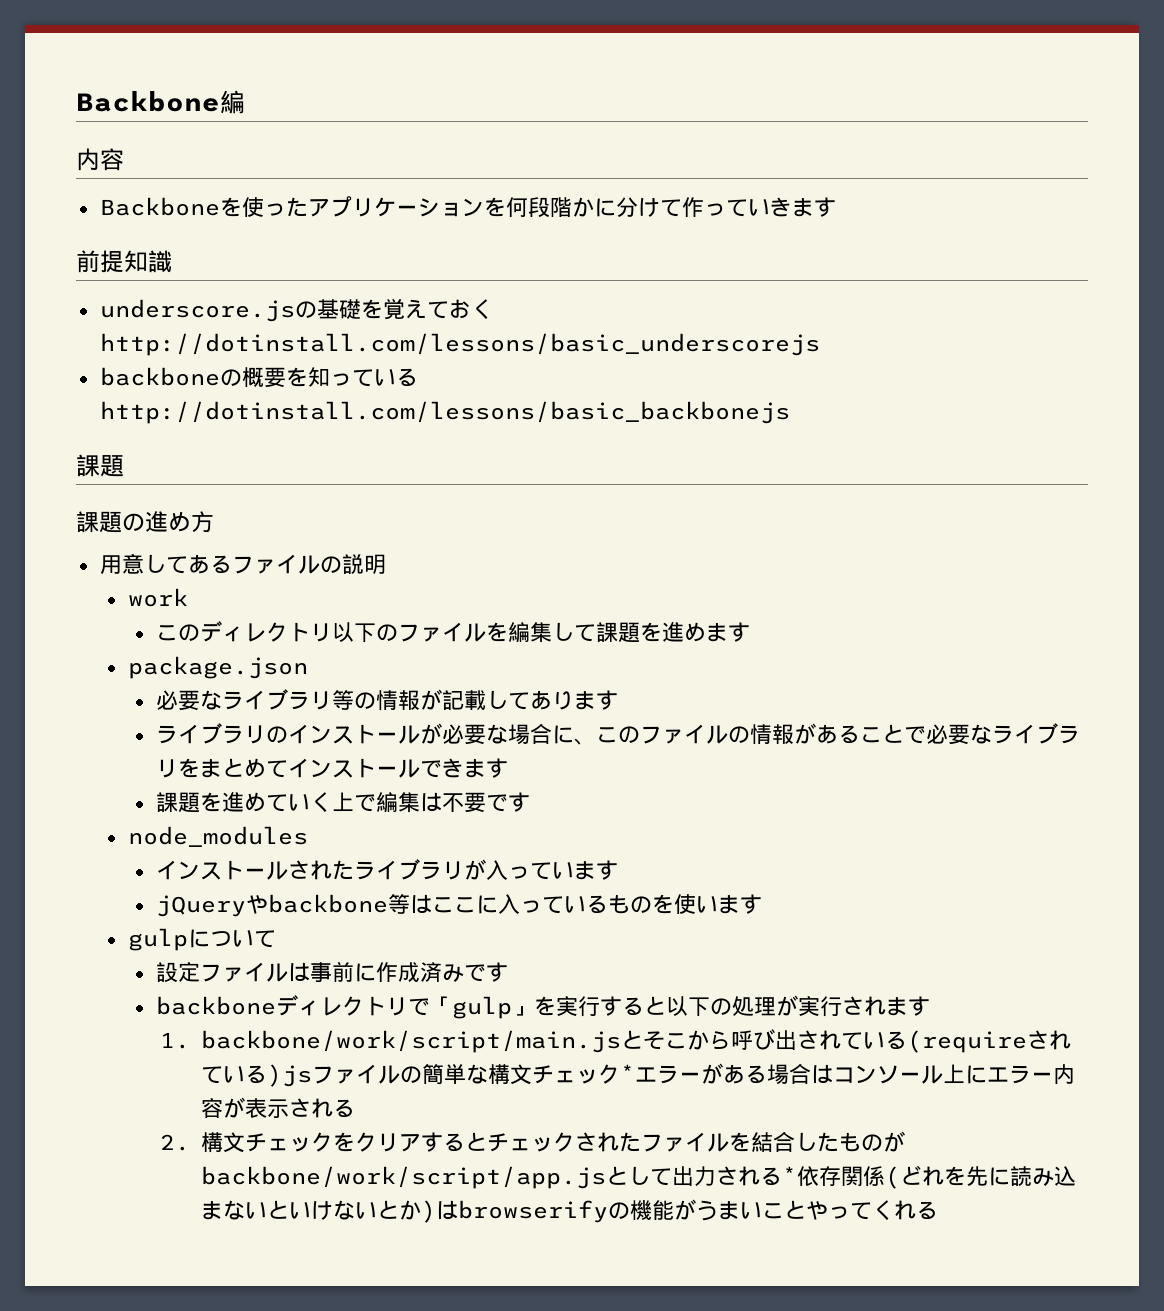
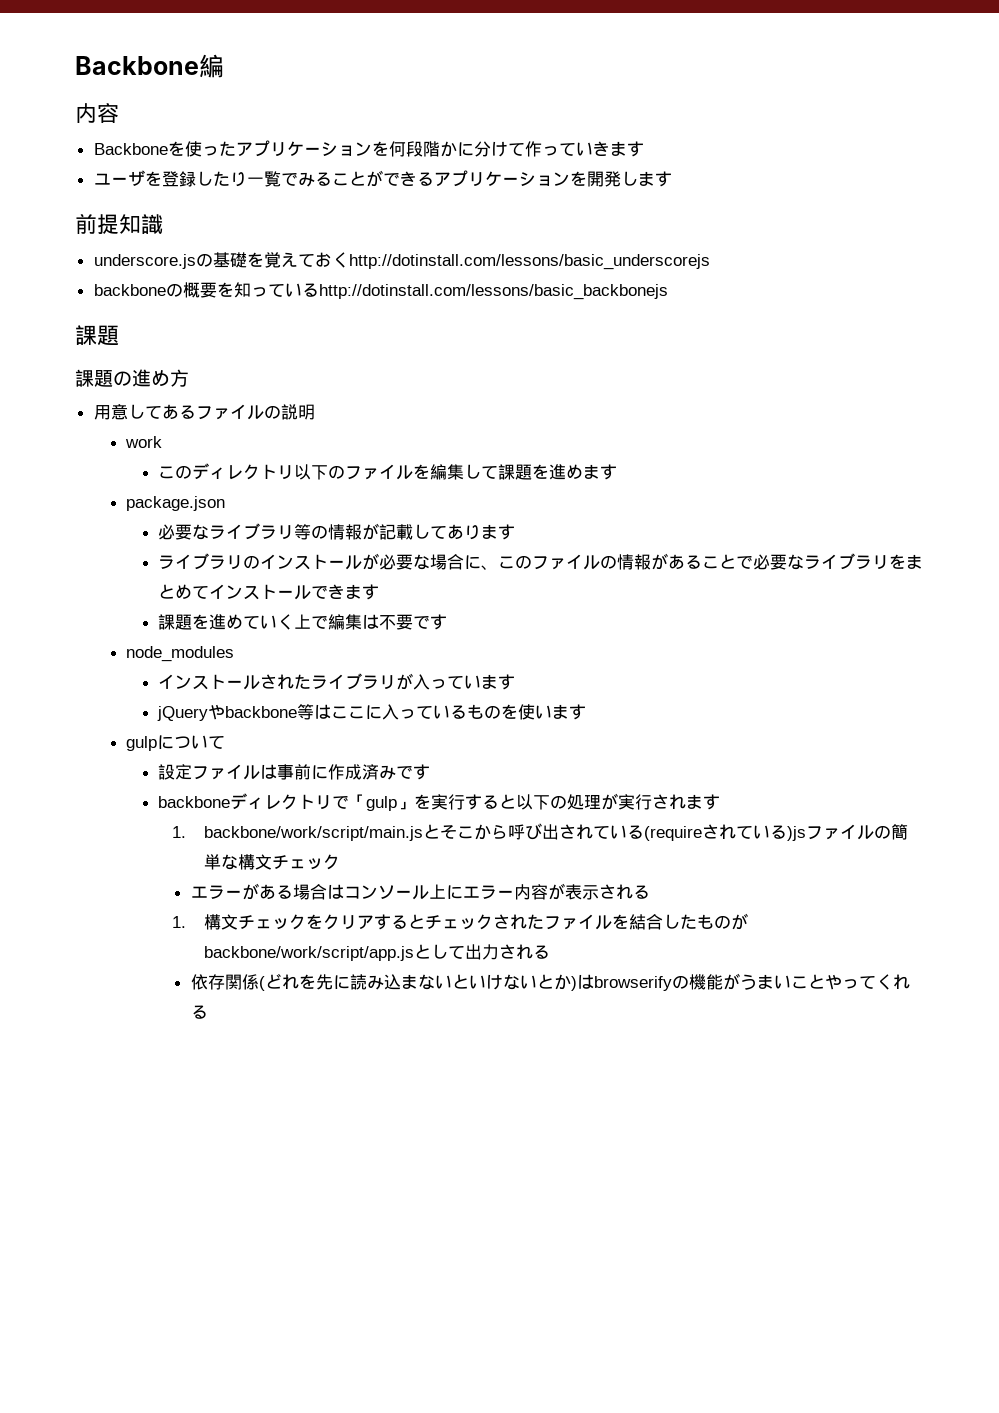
+ ユーザを登録したり一覧でみることができるアプリケーションを開発します
- 1. backbone/work/script/main.jsとそこから呼び出されている(requireされている)jsファイルの簡単な構文チェック*エラーがある場合はコンソール上にエラー内容が表示される
+ 1. backbone/work/script/main.jsとそこから呼び出されている(requireされている)jsファイルの簡単な構文チェック
+ エラーがある場合はコンソール上にエラー内容が表示される
- 2.構文チェックをクリアするとチェックされたファイルを結合したものがbackbone/work/script/app.jsとして出力される*依存関係(どれを先に読み込まないといけないとか)はbrowserifyの機能がうまいことやってくれる
+ 1.構文チェックをクリアするとチェックされたファイルを結合したものがbackbone/work/script/app.jsとして出力される
+ 依存関係(どれを先に読み込まないといけないとか)はbrowserifyの機能がうまいことやってくれる

